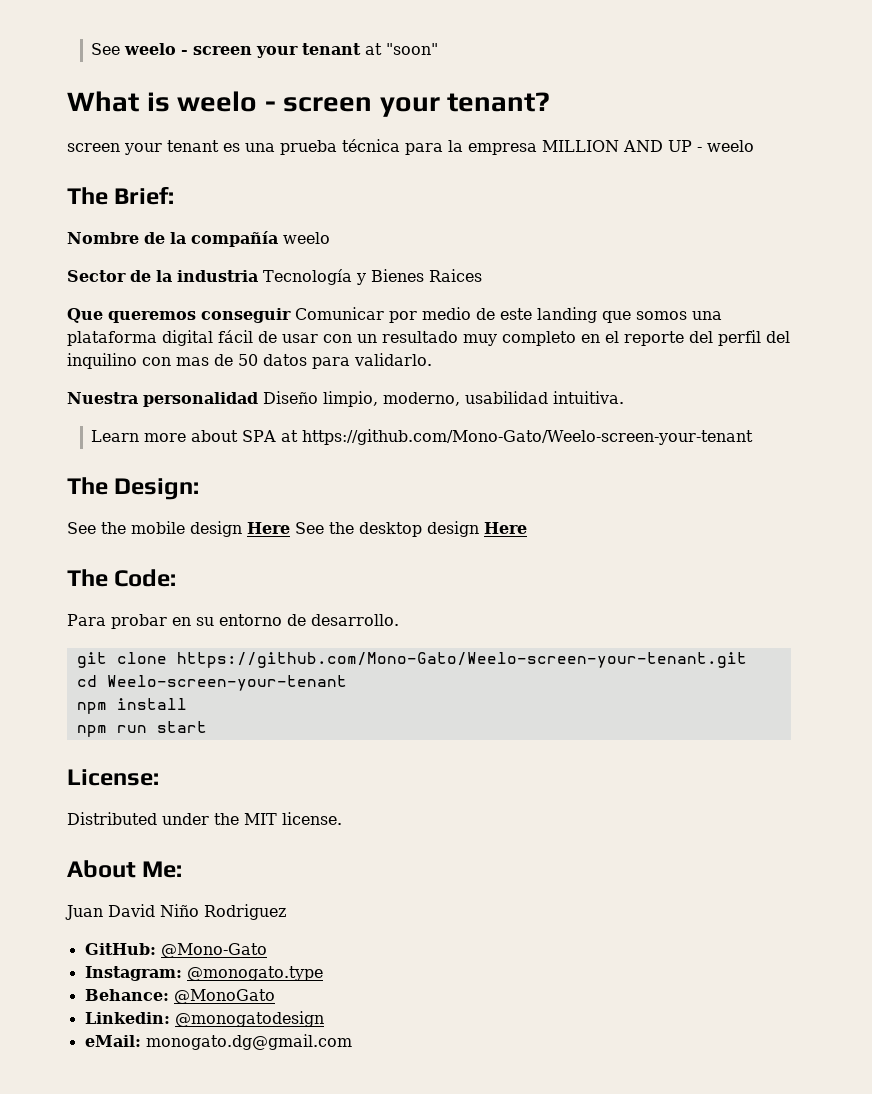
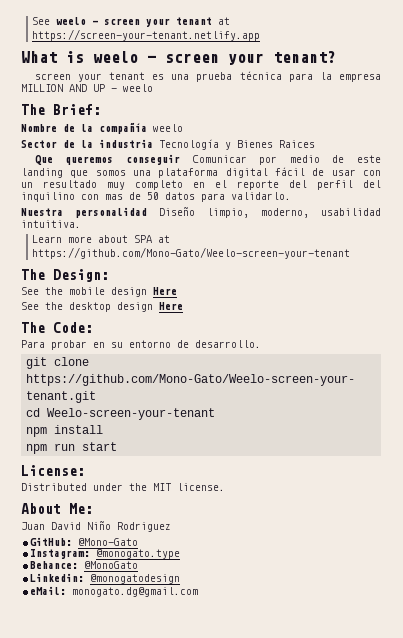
- See weelo - screen your tenant at "soon"
+ See weelo - screen your tenant at https://screen-your-tenant.netlify.app
- See the mobile design Here See the desktop design Here
+ See the mobile design Here
+ See the desktop design Here

